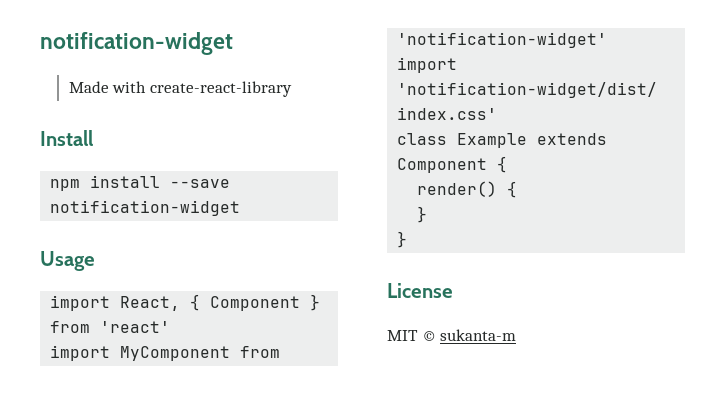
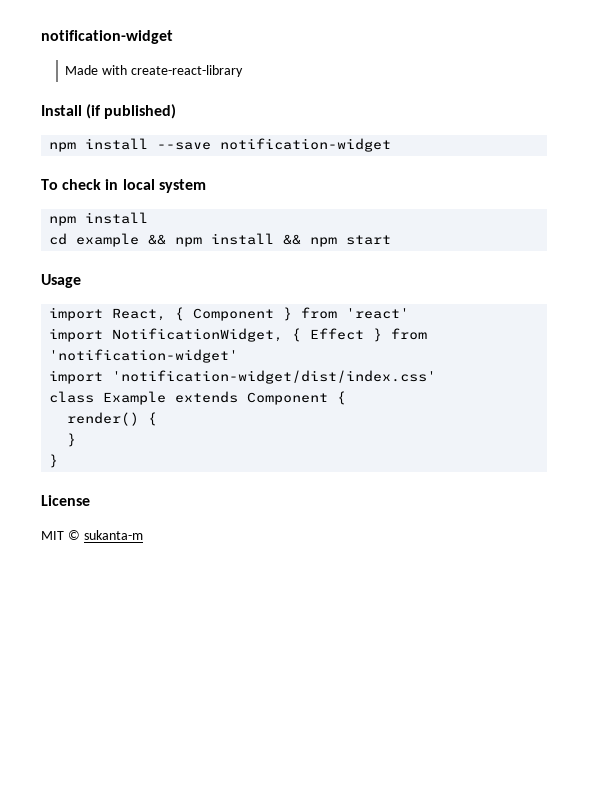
- Install
+ Install (if published)
+ To check in local system
+ npm install
+ cd example && npm install && npm start
- import MyComponent from 'notification-widget'
+ import NotificationWidget, { Effect } from 'notification-widget'

